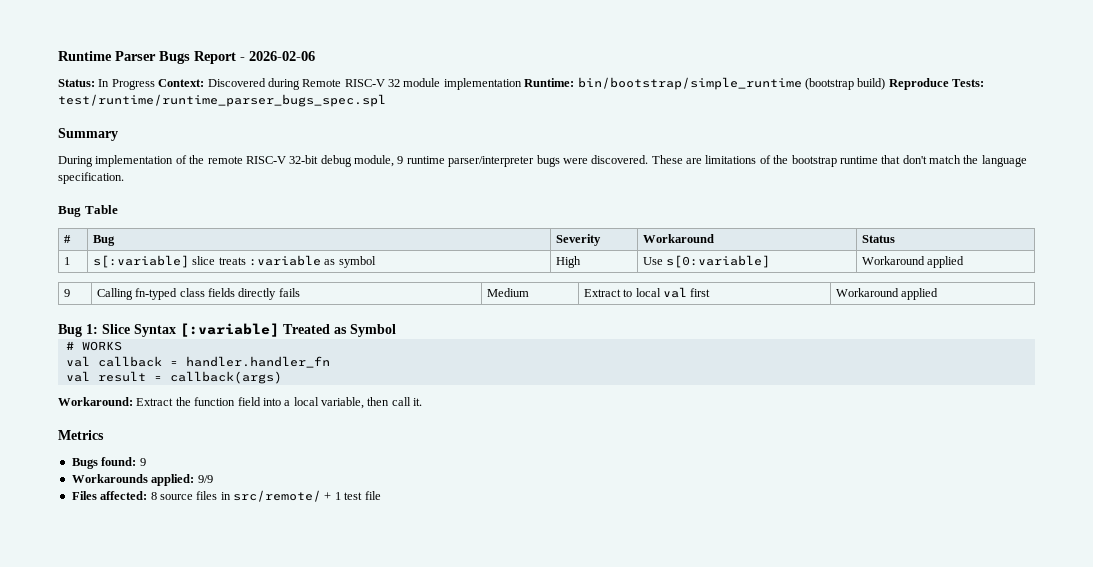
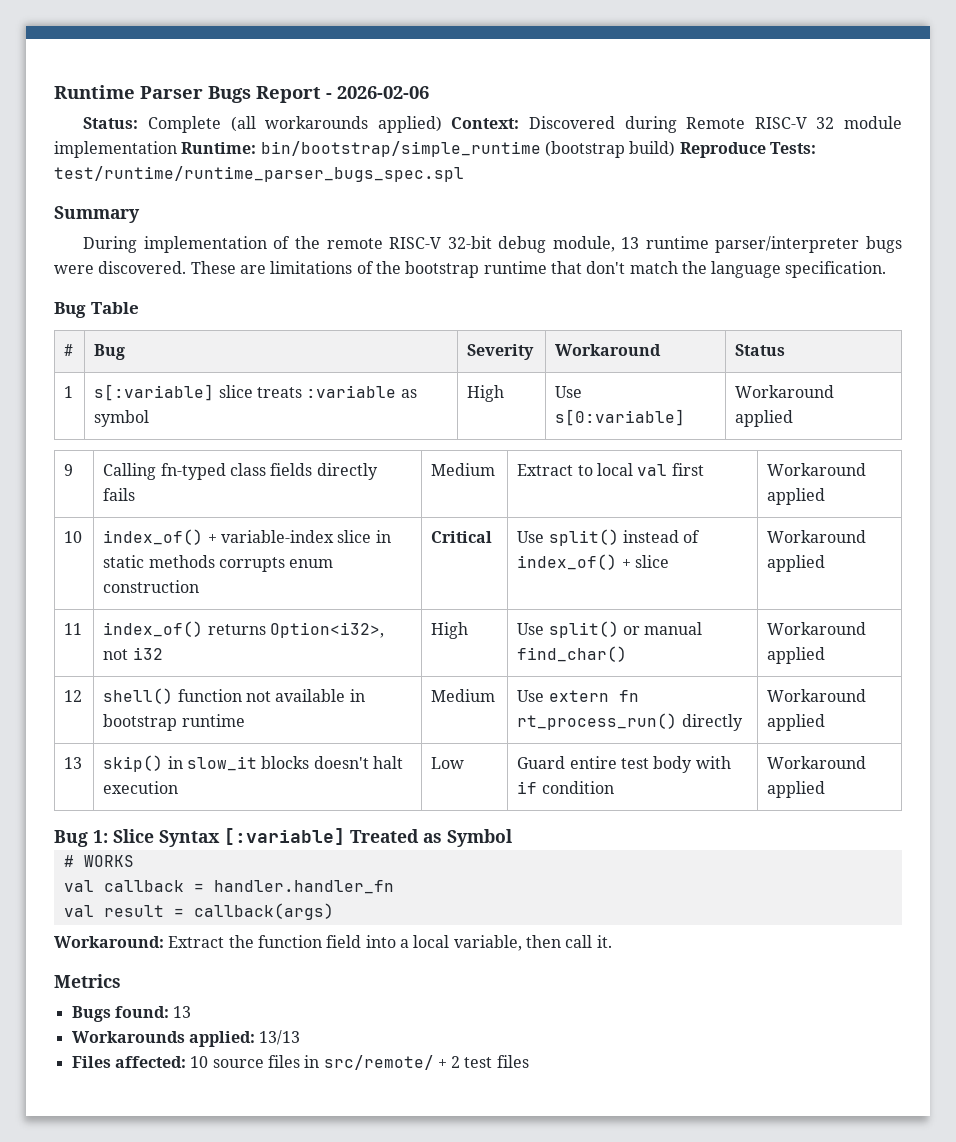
- Status: In Progress Context: Discovered during Remote RISC-V 32 module implementation Runtime: bin/bootstrap/simple_runtime (bootstrap build) Reproduce Tests: test/runtime/runtime_parser_bugs_spec.spl
+ Status: Complete (all workarounds applied) Context: Discovered during Remote RISC-V 32 module implementation Runtime: bin/bootstrap/simple_runtime (bootstrap build) Reproduce Tests: test/runtime/runtime_parser_bugs_spec.spl
- During implementation of the remote RISC-V 32-bit debug module, 9 runtime parser/interpreter bugs were discovered.
+ During implementation of the remote RISC-V 32-bit debug module, 13 runtime parser/interpreter bugs were discovered.
+ 10 | index_of() + variable-index slice in static methods corrupts enum construction | Critical | Use split() instead of index_of() + slice | Workaround applied
+ 11 | index_of() returns Option<i32>, not i32 | High | Use split() or manual find_char() | Workaround applied
+ 12 | shell() function not available in bootstrap runtime | Medium | Use extern fn rt_process_run() directly | Workaround applied
+ 13 | skip() in slow_it blocks doesn't halt execution | Low | Guard entire test body with if condition | Workaround applied
- Bugs found: 9
+ Bugs found: 13
- Workarounds applied: 9/9
+ Workarounds applied: 13/13
- Files affected: 8 source files in src/remote/ + 1 test file
+ Files affected: 10 source files in src/remote/ + 2 test files

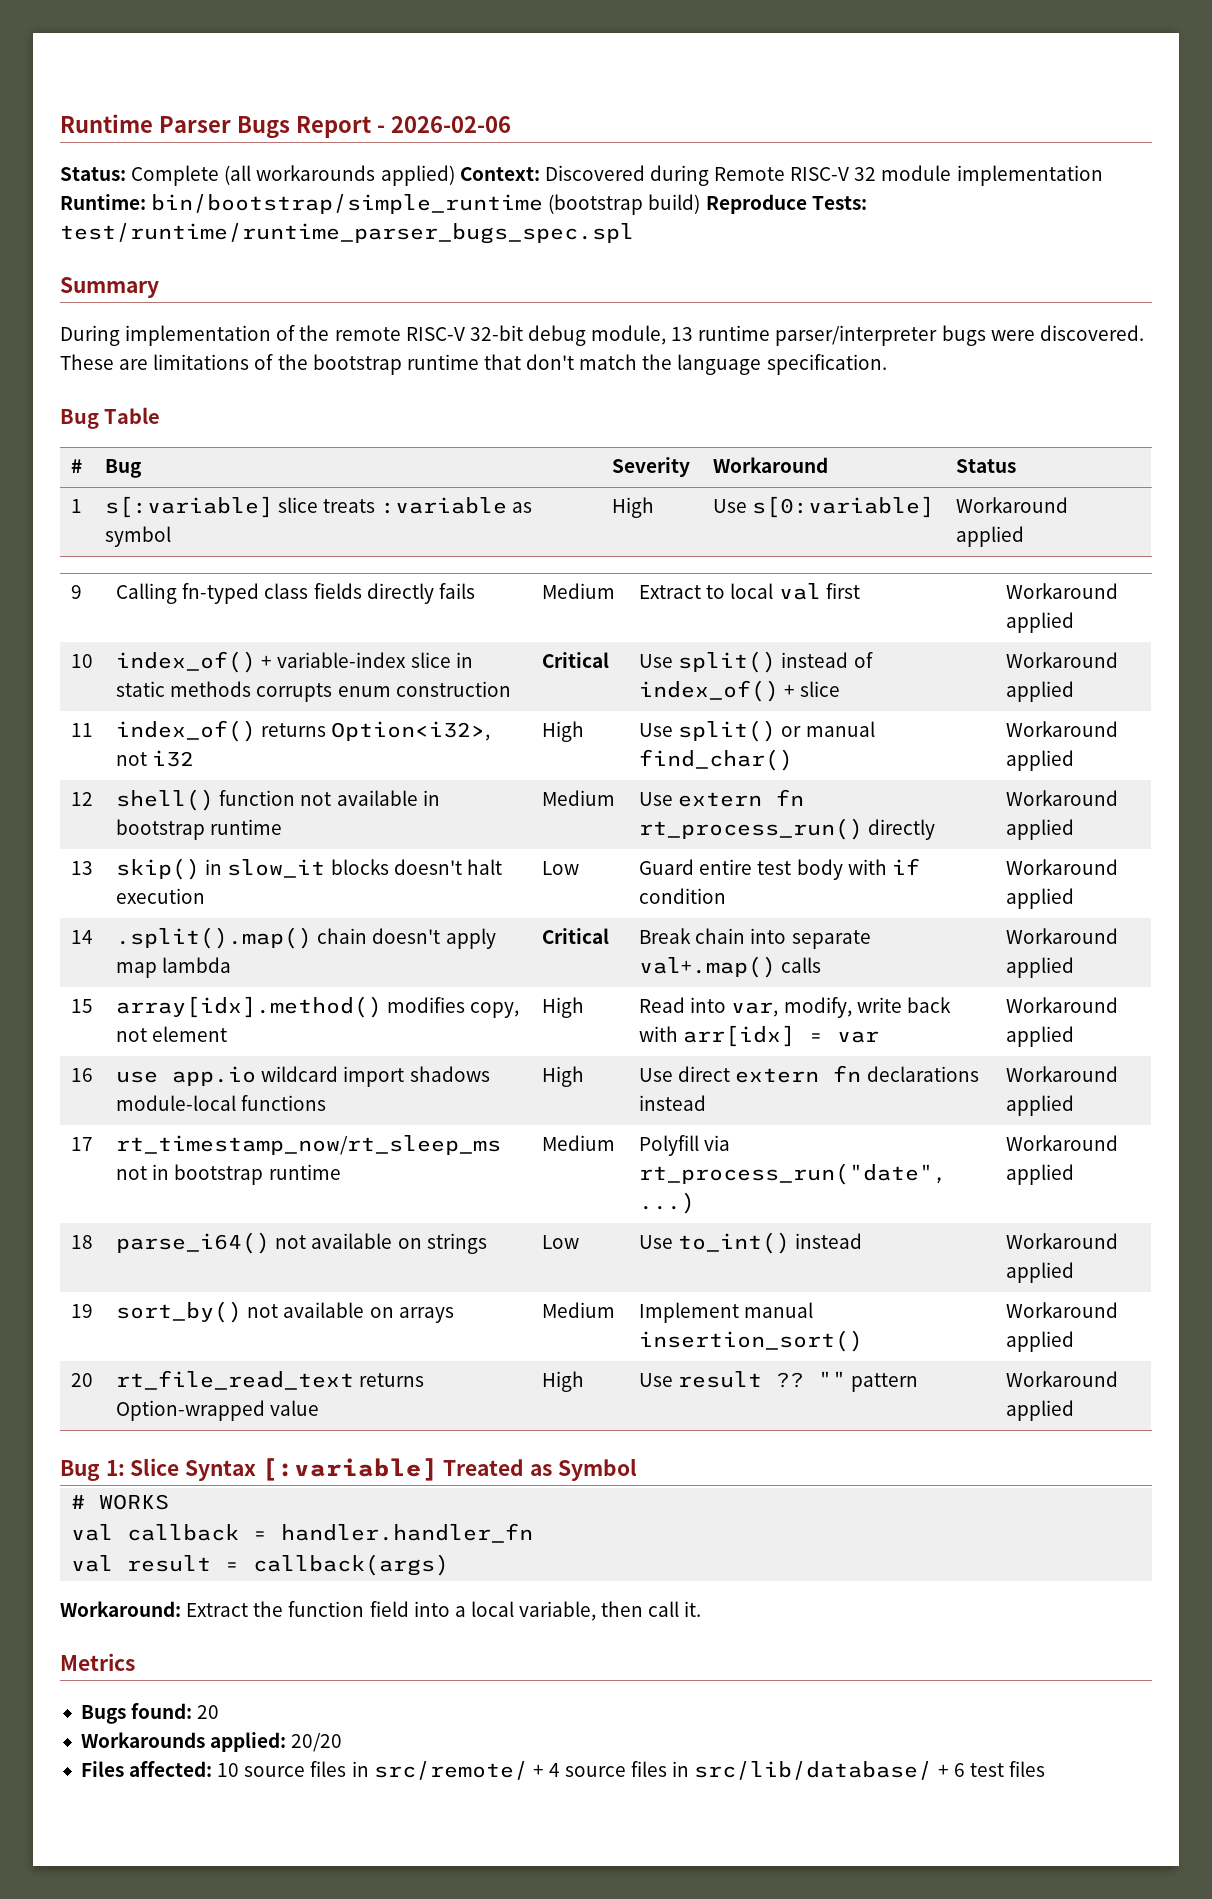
+ 14 | .split().map() chain doesn't apply map lambda | Critical | Break chain into separate val+.map() calls | Workaround applied
+ 15 | array[idx].method() modifies copy, not element | High | Read into var, modify, write back with arr[idx] = var | Workaround applied
+ 16 | use app.io wildcard import shadows module-local functions | High | Use direct extern fn declarations instead | Workaround applied
+ 17 | rt_timestamp_now/rt_sleep_ms not in bootstrap runtime | Medium | Polyfill via rt_process_run("date", ...) | Workaround applied
+ 18 | parse_i64() not available on strings | Low | Use to_int() instead | Workaround applied
+ 19 | sort_by() not available on arrays | Medium | Implement manual insertion_sort() | Workaround applied
+ 20 | rt_file_read_text returns Option-wrapped value | High | Use result ?? "" pattern | Workaround applied
- Bugs found: 13
+ Bugs found: 20
- Workarounds applied: 13/13
+ Workarounds applied: 20/20
- Files affected: 10 source files in src/remote/ + 2 test files
+ Files affected: 10 source files in src/remote/ + 4 source files in src/lib/database/ + 6 test files

